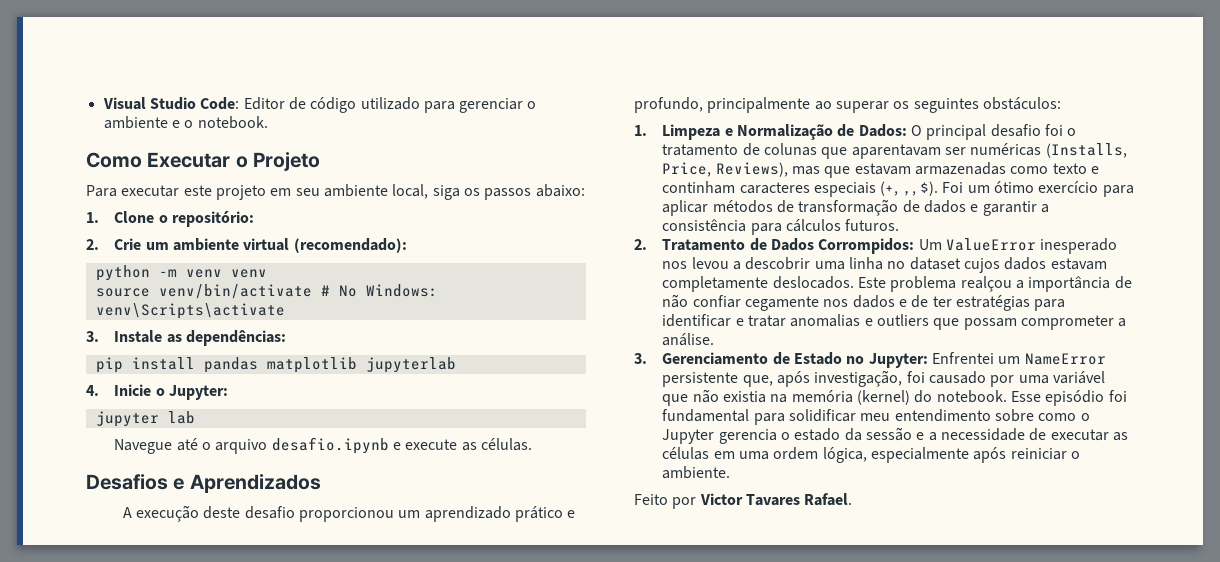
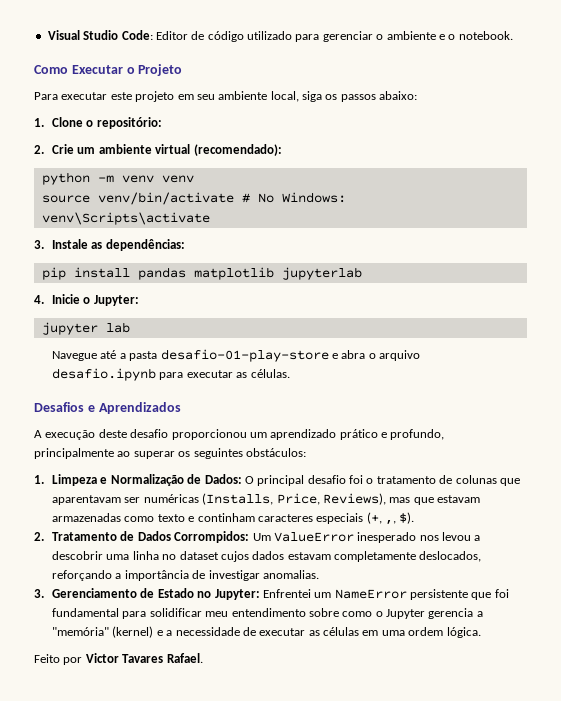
- Navegue até o arquivo desafio.ipynb e execute as células.
+ Navegue até a pasta desafio-01-play-store e abra o arquivo desafio.ipynb para executar as células.
- Foi um ótimo exercício para aplicar métodos de transformação de dados e garantir a consistência para cálculos futuros.
- 2. Tratamento de Dados Corrompidos: Um ValueError inesperado nos levou a descobrir uma linha no dataset cujos dados estavam completamente deslocados. Este problema realçou a importância de não confiar cegamente nos dados e de ter estratégias para identificar e tratar anomalias e outliers que possam comprometer a análise.
+ 2. Tratamento de Dados Corrompidos: Um ValueError inesperado nos levou a descobrir uma linha no dataset cujos dados estavam completamente deslocados, reforçando a importância de investigar anomalias.
- 3. Gerenciamento de Estado no Jupyter: Enfrentei um NameError persistente que, após investigação, foi causado por uma variável que não existia na memória (kernel) do notebook. Esse episódio foi fundamental para solidificar meu entendimento sobre como o Jupyter gerencia o estado da sessão e a necessidade de executar as células em uma ordem lógica, especialmente após reiniciar o ambiente.
+ 3. Gerenciamento de Estado no Jupyter: Enfrentei um NameError persistente que foi fundamental para solidificar meu entendimento sobre como o Jupyter gerencia a "memória" (kernel) e a necessidade de executar as células em uma ordem lógica.

